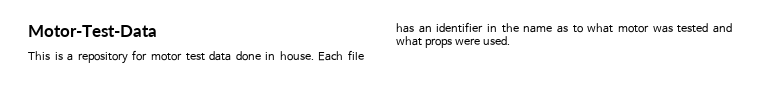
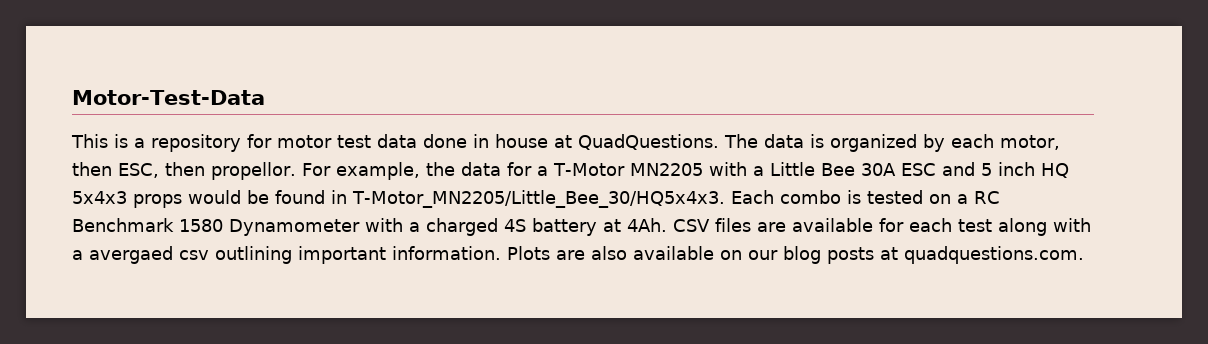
- This is a repository for motor test data done in house. Each file has an identifier in the name as to what motor was tested and what props were used.
+ This is a repository for motor test data done in house at QuadQuestions. The data is organized by each motor, then ESC, then propellor. For example, the data for a T-Motor MN2205 with a Little Bee 30A ESC and 5 inch HQ 5x4x3 props would be found in T-Motor_MN2205/Little_Bee_30/HQ5x4x3. Each combo is tested on a RC Benchmark 1580 Dynamometer with a charged 4S battery at 4Ah. CSV files are available for each test along with a avergaed csv outlining important information. Plots are also available on our blog posts at quadquestions.com.

